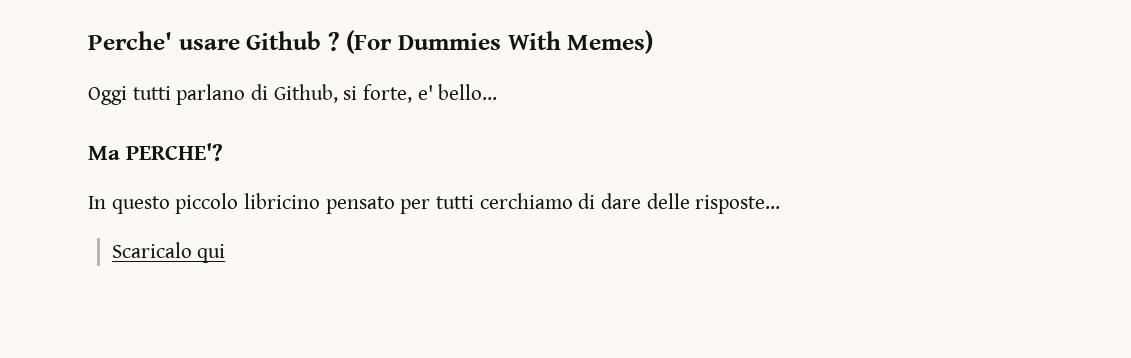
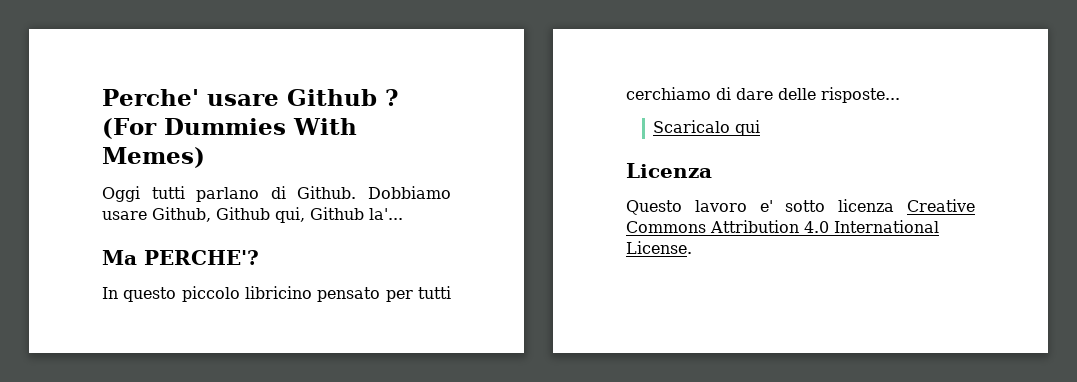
- Oggi tutti parlano di Github, si forte, e' bello...
+ Oggi tutti parlano di Github. Dobbiamo usare Github, Github qui, Github la'...
+ Licenza
+ Questo lavoro e' sotto licenza Creative Commons Attribution 4.0 International License.

